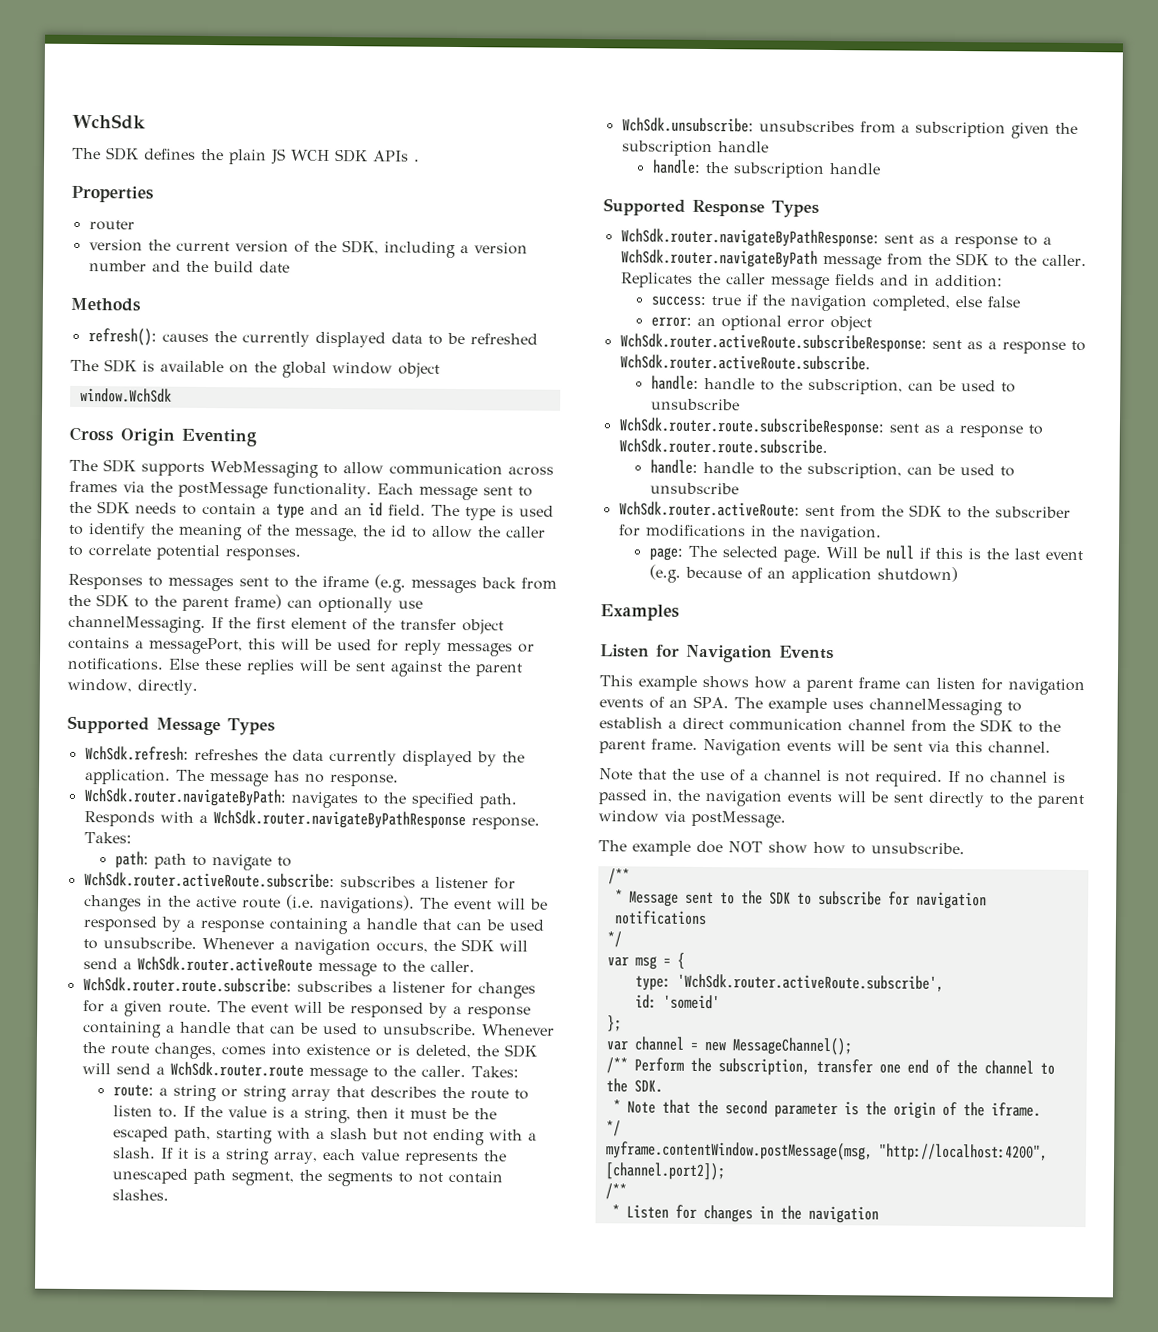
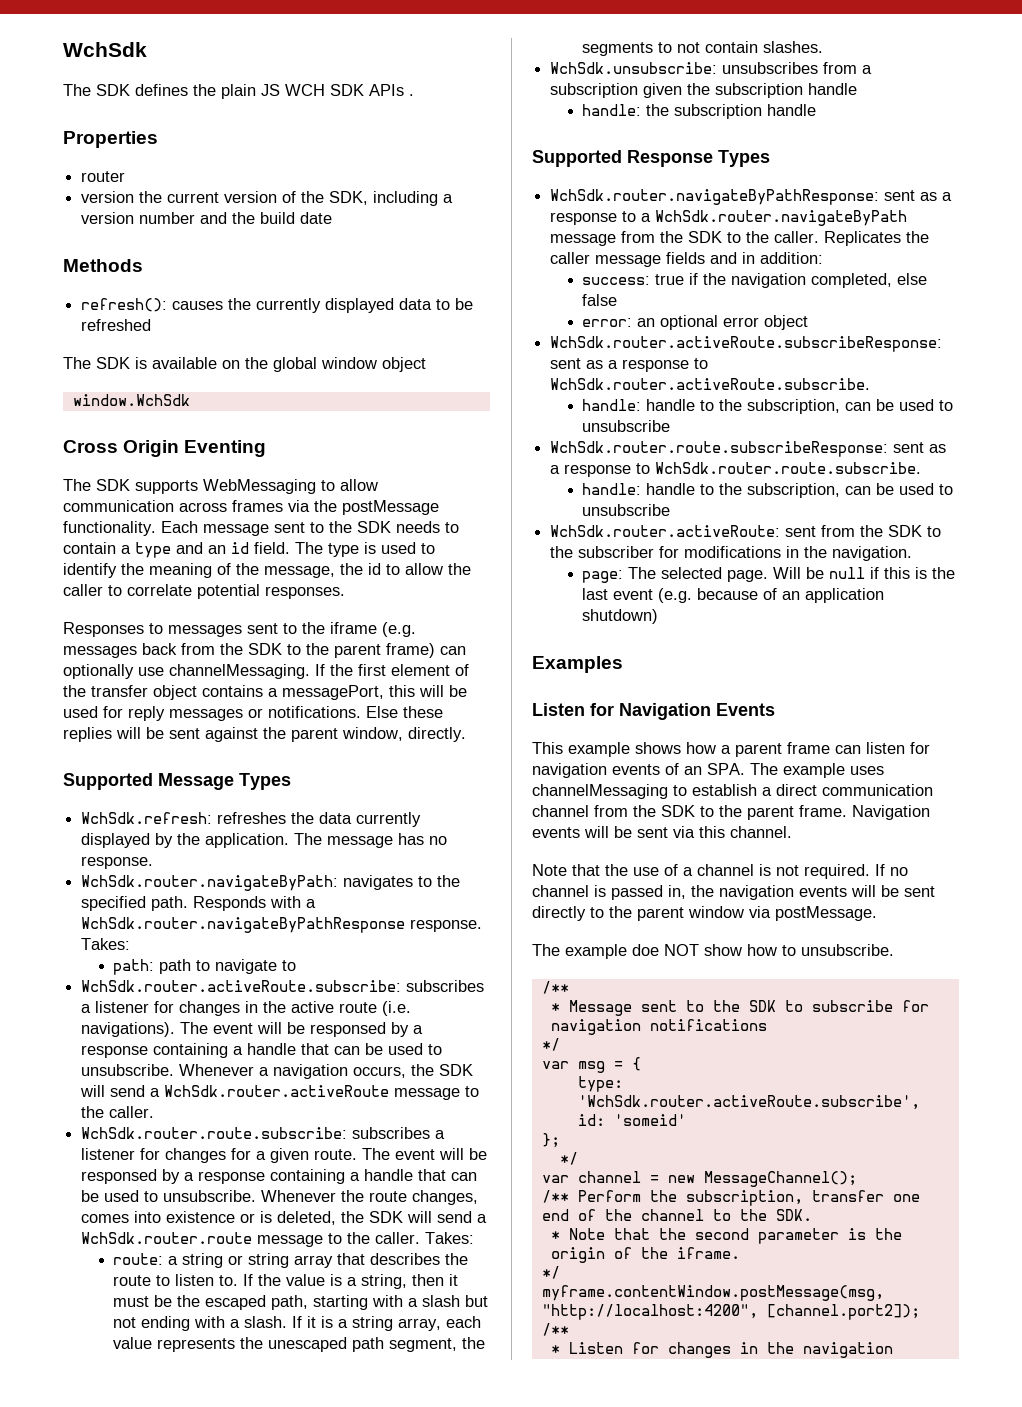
  };
+ */

